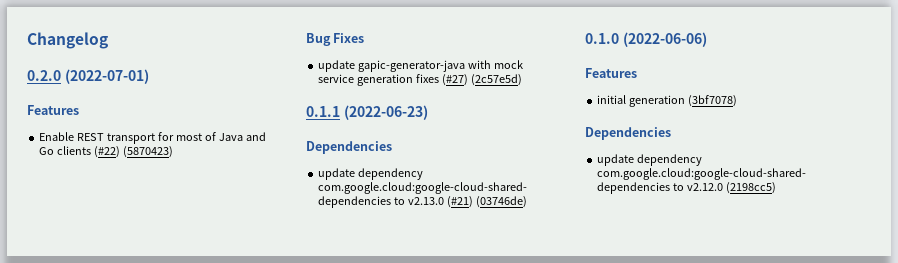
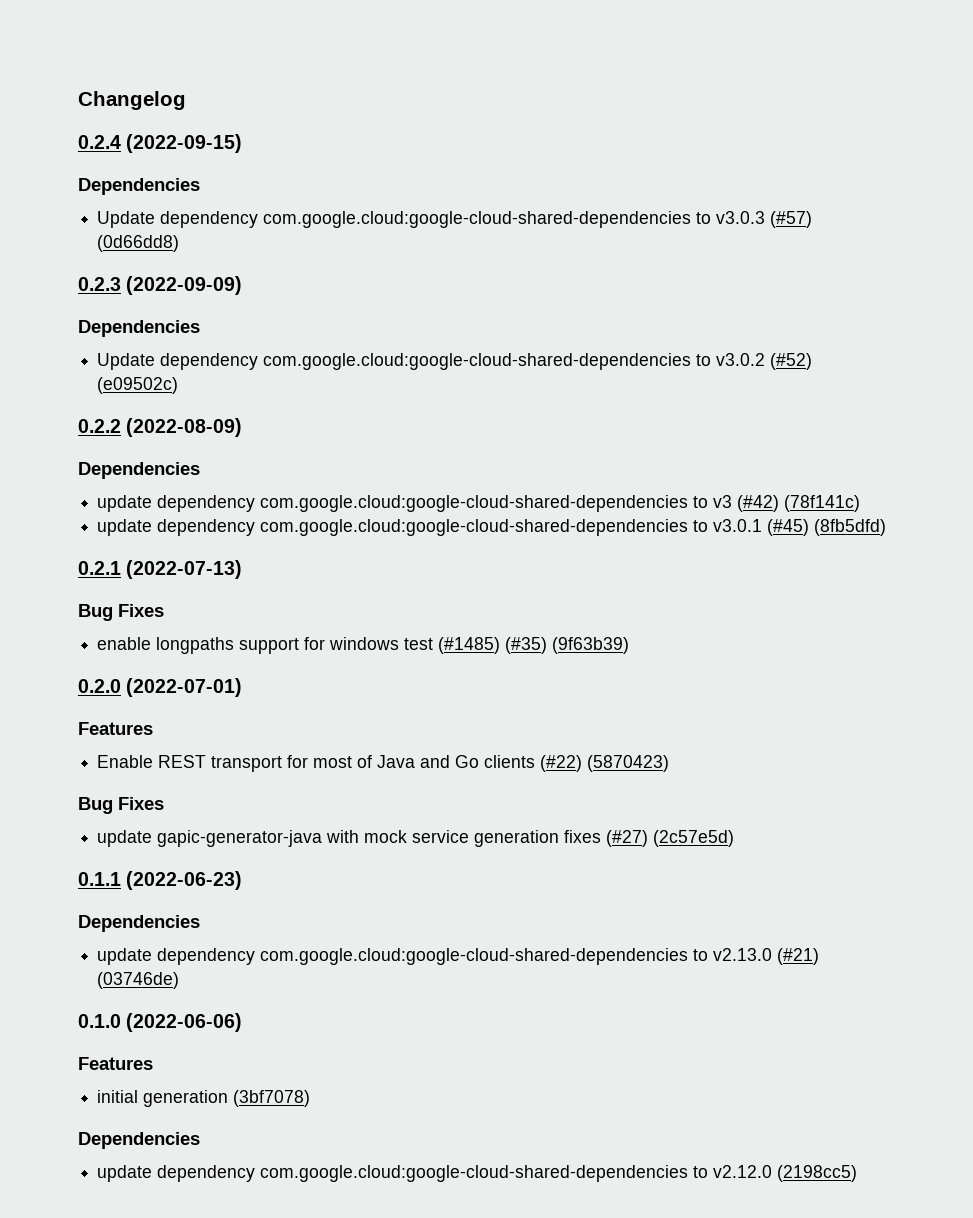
+ 0.2.4 (2022-09-15)
+ Dependencies
+ Update dependency com.google.cloud:google-cloud-shared-dependencies to v3.0.3 (#57) (0d66dd8)
+ 0.2.3 (2022-09-09)
+ Dependencies
+ Update dependency com.google.cloud:google-cloud-shared-dependencies to v3.0.2 (#52) (e09502c)
+ 0.2.2 (2022-08-09)
+ Dependencies
+ update dependency com.google.cloud:google-cloud-shared-dependencies to v3 (#42) (78f141c)
+ update dependency com.google.cloud:google-cloud-shared-dependencies to v3.0.1 (#45) (8fb5dfd)
+ 0.2.1 (2022-07-13)
+ Bug Fixes
+ enable longpaths support for windows test (#1485) (#35) (9f63b39)

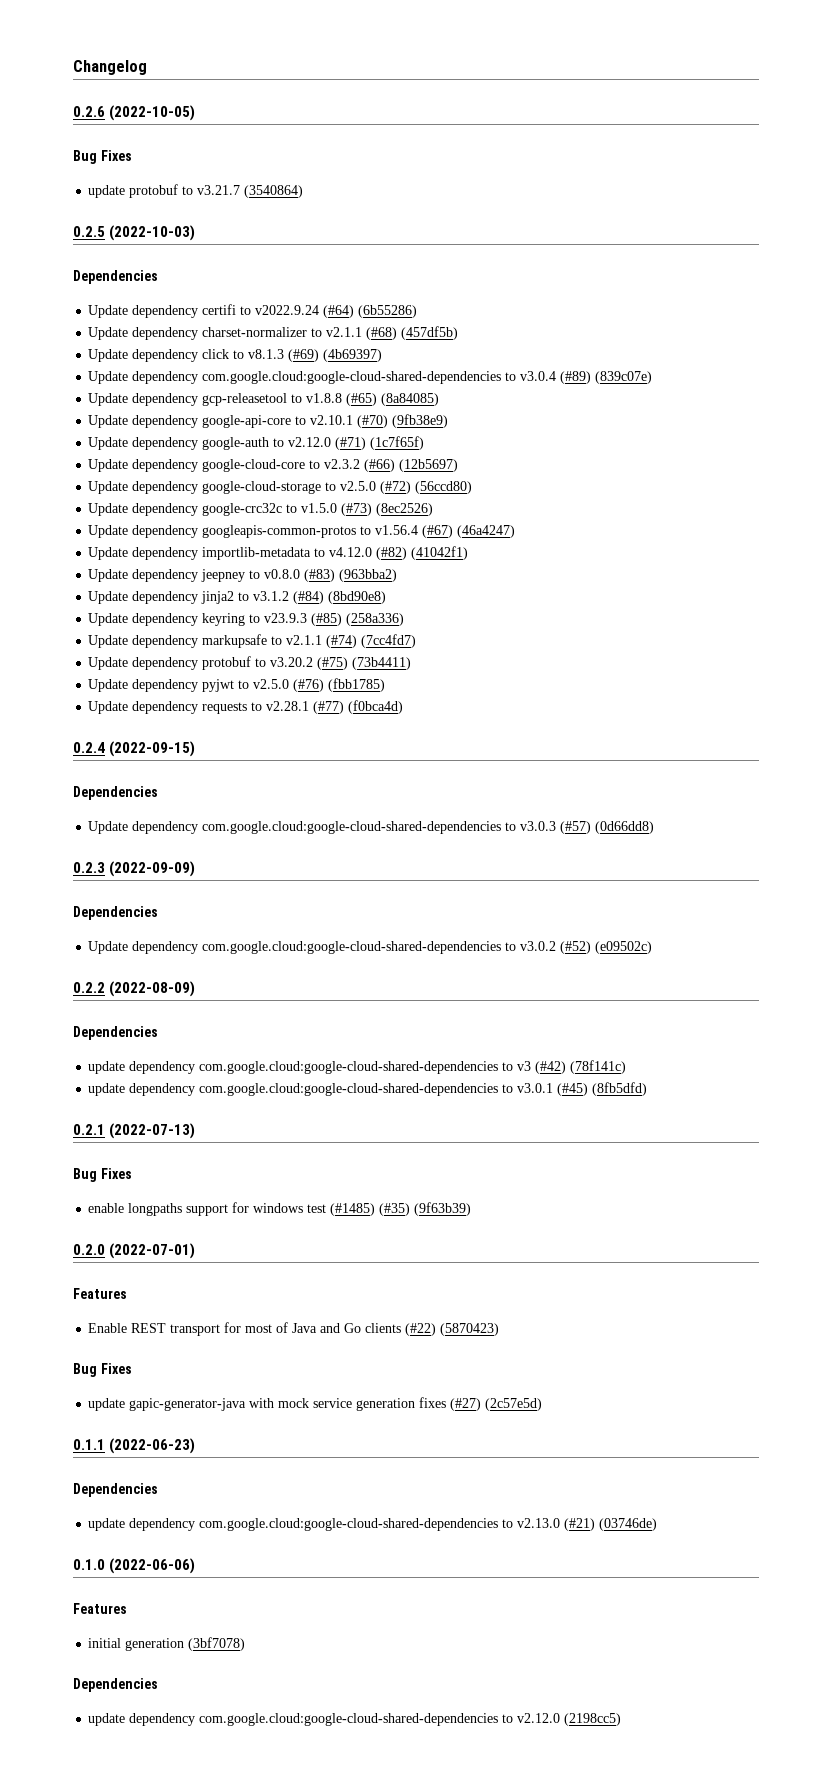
+ 0.2.6 (2022-10-05)
+ Bug Fixes
+ update protobuf to v3.21.7 (3540864)
+ 0.2.5 (2022-10-03)
+ Dependencies
+ Update dependency certifi to v2022.9.24 (#64) (6b55286)
+ Update dependency charset-normalizer to v2.1.1 (#68) (457df5b)
+ Update dependency click to v8.1.3 (#69) (4b69397)
+ Update dependency com.google.cloud:google-cloud-shared-dependencies to v3.0.4 (#89) (839c07e)
+ Update dependency gcp-releasetool to v1.8.8 (#65) (8a84085)
+ Update dependency google-api-core to v2.10.1 (#70) (9fb38e9)
+ Update dependency google-auth to v2.12.0 (#71) (1c7f65f)
+ Update dependency google-cloud-core to v2.3.2 (#66) (12b5697)
+ Update dependency google-cloud-storage to v2.5.0 (#72) (56ccd80)
+ Update dependency google-crc32c to v1.5.0 (#73) (8ec2526)
+ Update dependency googleapis-common-protos to v1.56.4 (#67) (46a4247)
+ Update dependency importlib-metadata to v4.12.0 (#82) (41042f1)
+ Update dependency jeepney to v0.8.0 (#83) (963bba2)
+ Update dependency jinja2 to v3.1.2 (#84) (8bd90e8)
+ Update dependency keyring to v23.9.3 (#85) (258a336)
+ Update dependency markupsafe to v2.1.1 (#74) (7cc4fd7)
+ Update dependency protobuf to v3.20.2 (#75) (73b4411)
+ Update dependency pyjwt to v2.5.0 (#76) (fbb1785)
+ Update dependency requests to v2.28.1 (#77) (f0bca4d)

